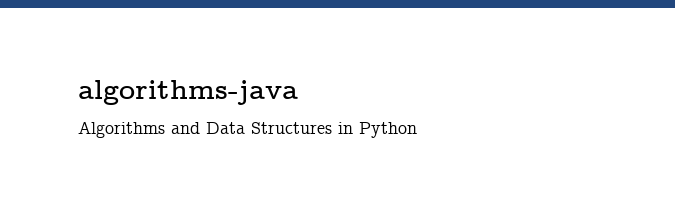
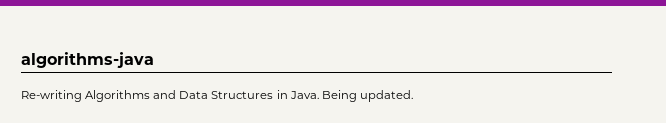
- Algorithms and Data Structures in Python
+ Re-writing Algorithms and Data Structures in Java. Being updated.

